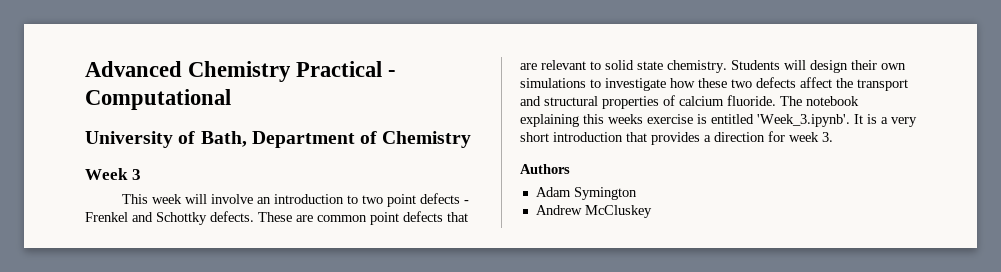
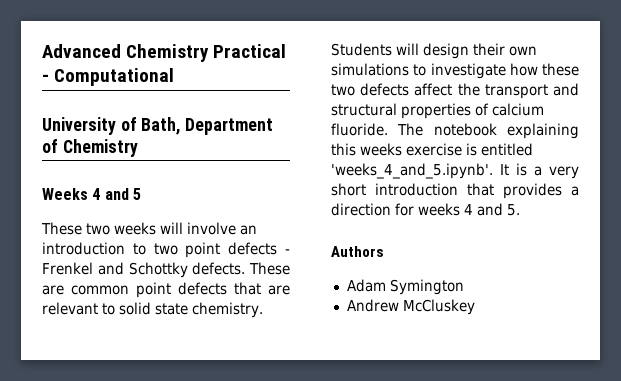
- Week 3
- This week will involve an introduction to two point defects - Frenkel and Schottky defects.
+ Weeks 4 and 5
+ These two weeks will involve an introduction to two point defects - Frenkel and Schottky defects.
- The notebook explaining this weeks exercise is entitled 'Week_3.ipynb'. It is a very short introduction that provides a direction for week 3.
+ The notebook explaining this weeks exercise is entitled 'weeks_4_and_5.ipynb'. It is a very short introduction that provides a direction for weeks 4 and 5.

